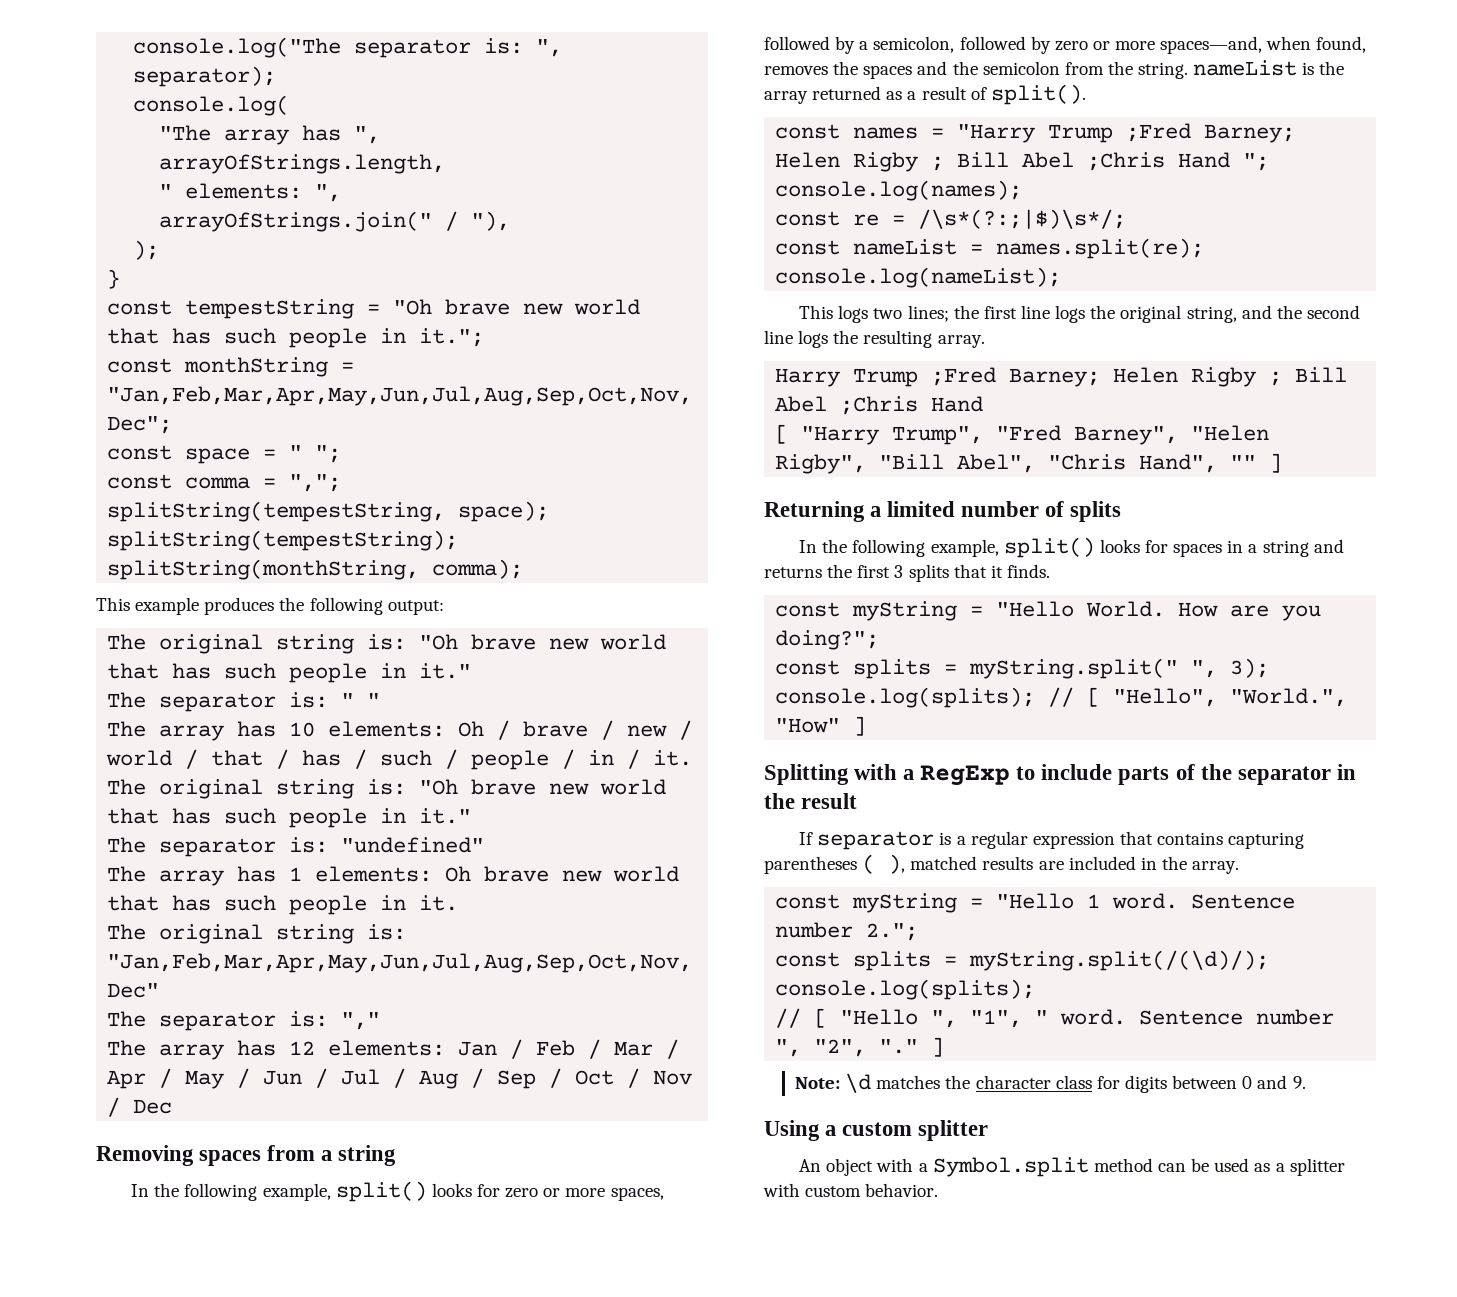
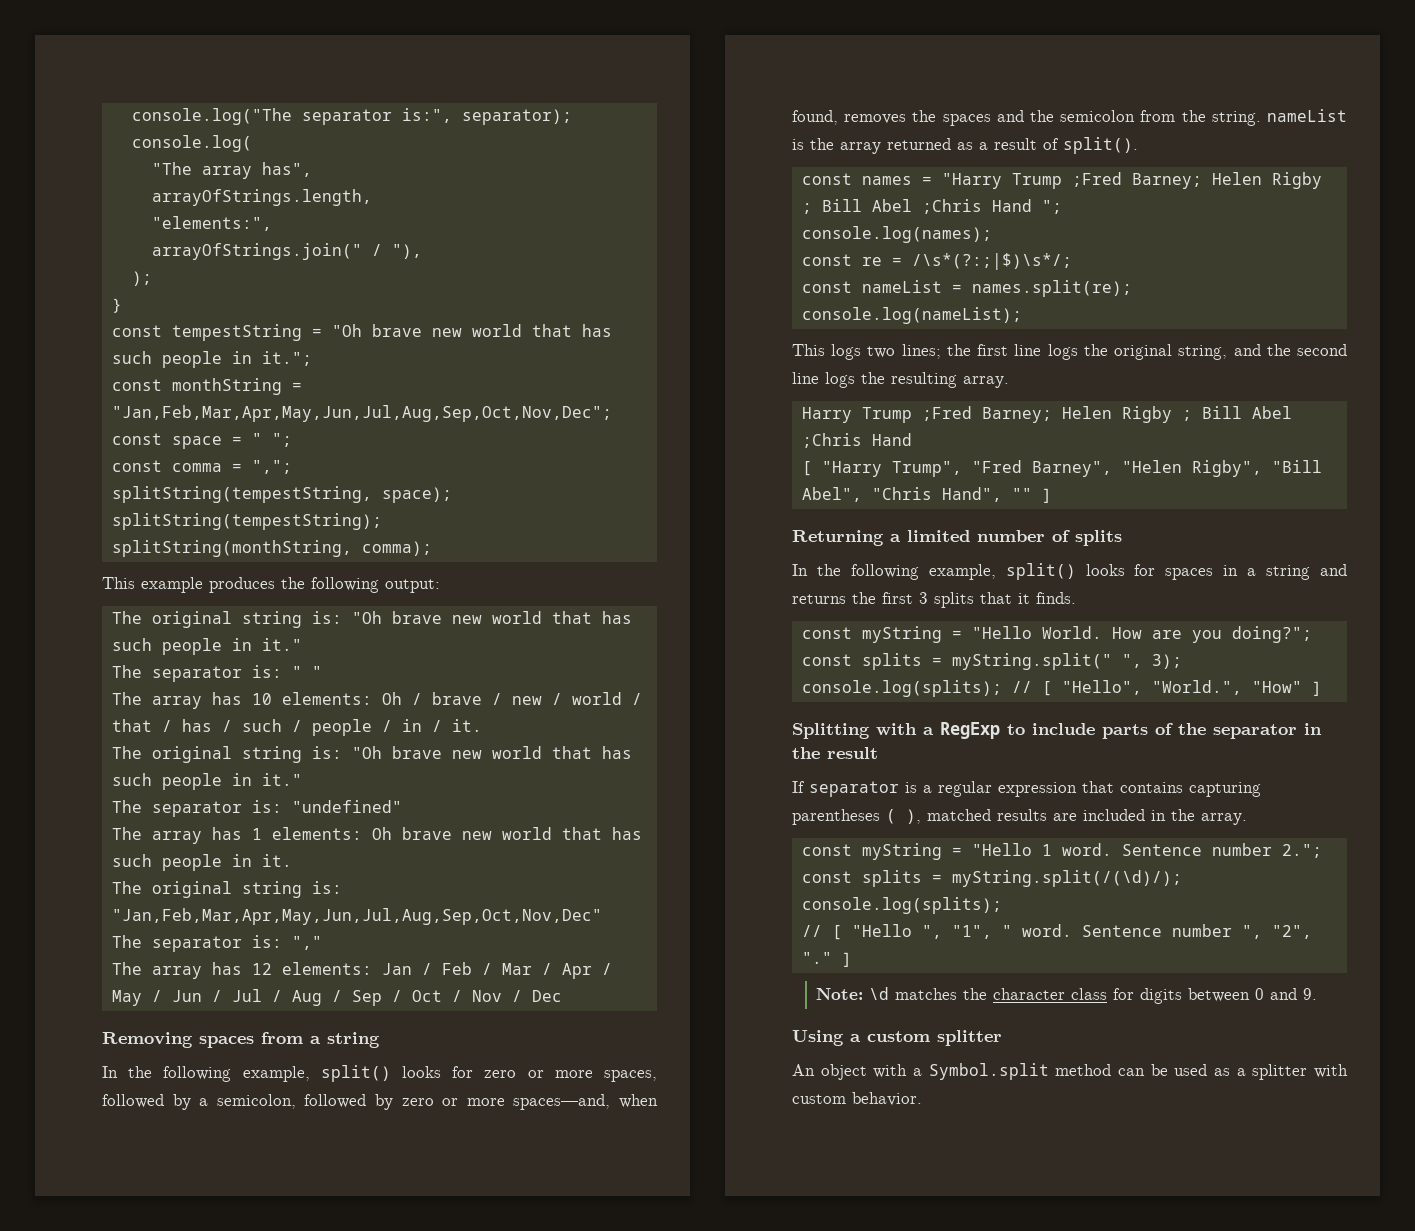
- console.log("The separator is: ", separator);
+ console.log("The separator is:", separator);
- "The array has ",
+ "The array has",
- " elements: ",
+ "elements:",

